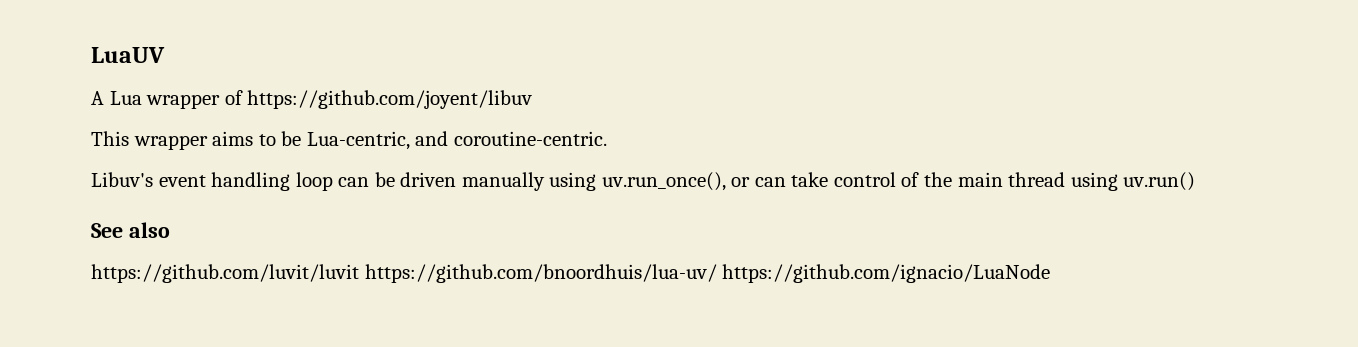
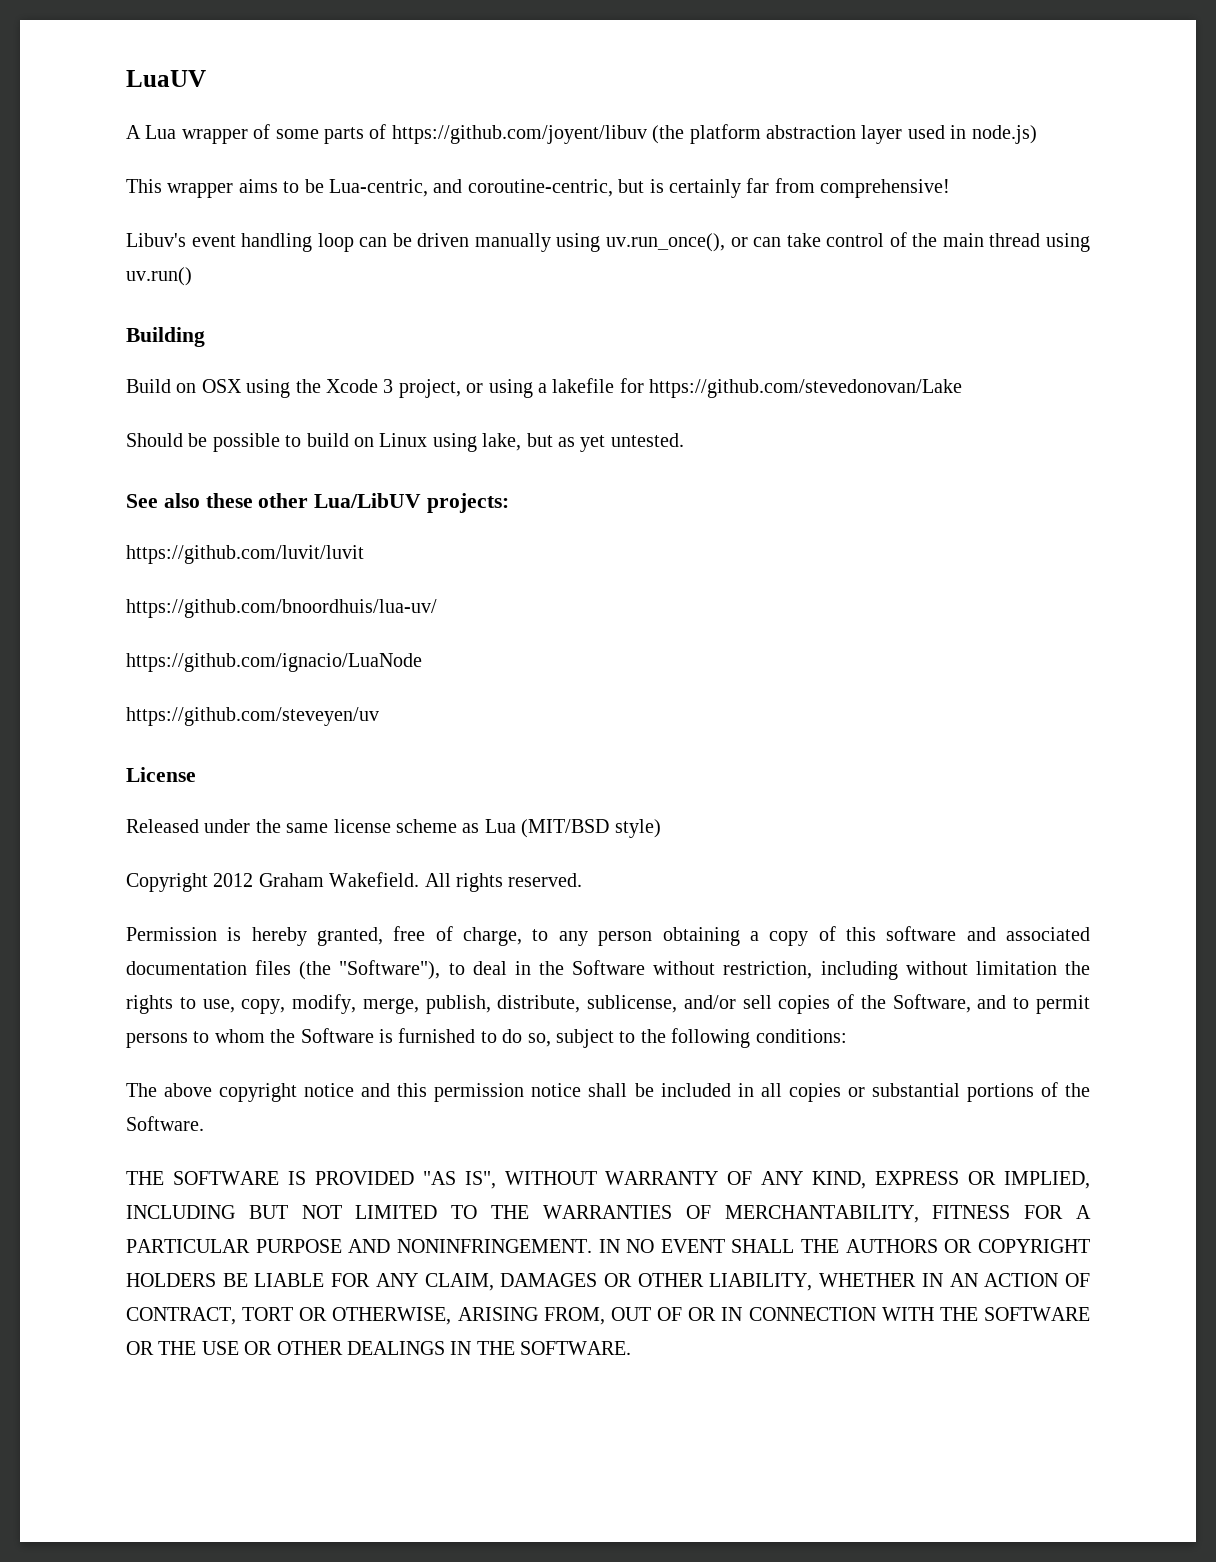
- A Lua wrapper of https://github.com/joyent/libuv
+ A Lua wrapper of some parts of https://github.com/joyent/libuv (the platform abstraction layer used in node.js)
- This wrapper aims to be Lua-centric, and coroutine-centric.
+ This wrapper aims to be Lua-centric, and coroutine-centric, but is certainly far from comprehensive!
- See also
+ Building
+ Build on OSX using the Xcode 3 project, or using a lakefile for https://github.com/stevedonovan/Lake
+ Should be possible to build on Linux using lake, but as yet untested.
+ See also these other Lua/LibUV projects:
- https://github.com/luvit/luvit https://github.com/bnoordhuis/lua-uv/ https://github.com/ignacio/LuaNode
+ https://github.com/luvit/luvit
+ https://github.com/bnoordhuis/lua-uv/
+ https://github.com/ignacio/LuaNode
+ https://github.com/steveyen/uv
+ License
+ Released under the same license scheme as Lua (MIT/BSD style)
+ Copyright 2012 Graham Wakefield. All rights reserved.
+ Permission is hereby granted, free of charge, to any person obtaining a copy of this software and associated documentation files (the "Software"), to deal in the Software without restriction, including without limitation the rights to use, copy, modify, merge, publish, distribute, sublicense, and/or sell copies of the Software, and to permit persons to whom the Software is furnished to do so, subject to the following conditions:
+ The above copyright notice and this permission notice shall be included in all copies or substantial portions of the Software.
+ THE SOFTWARE IS PROVIDED "AS IS", WITHOUT WARRANTY OF ANY KIND, EXPRESS OR IMPLIED, INCLUDING BUT NOT LIMITED TO THE WARRANTIES OF MERCHANTABILITY, FITNESS FOR A PARTICULAR PURPOSE AND NONINFRINGEMENT. IN NO EVENT SHALL THE AUTHORS OR COPYRIGHT HOLDERS BE LIABLE FOR ANY CLAIM, DAMAGES OR OTHER LIABILITY, WHETHER IN AN ACTION OF CONTRACT, TORT OR OTHERWISE, ARISING FROM, OUT OF OR IN CONNECTION WITH THE SOFTWARE OR THE USE OR OTHER DEALINGS IN THE SOFTWARE.

